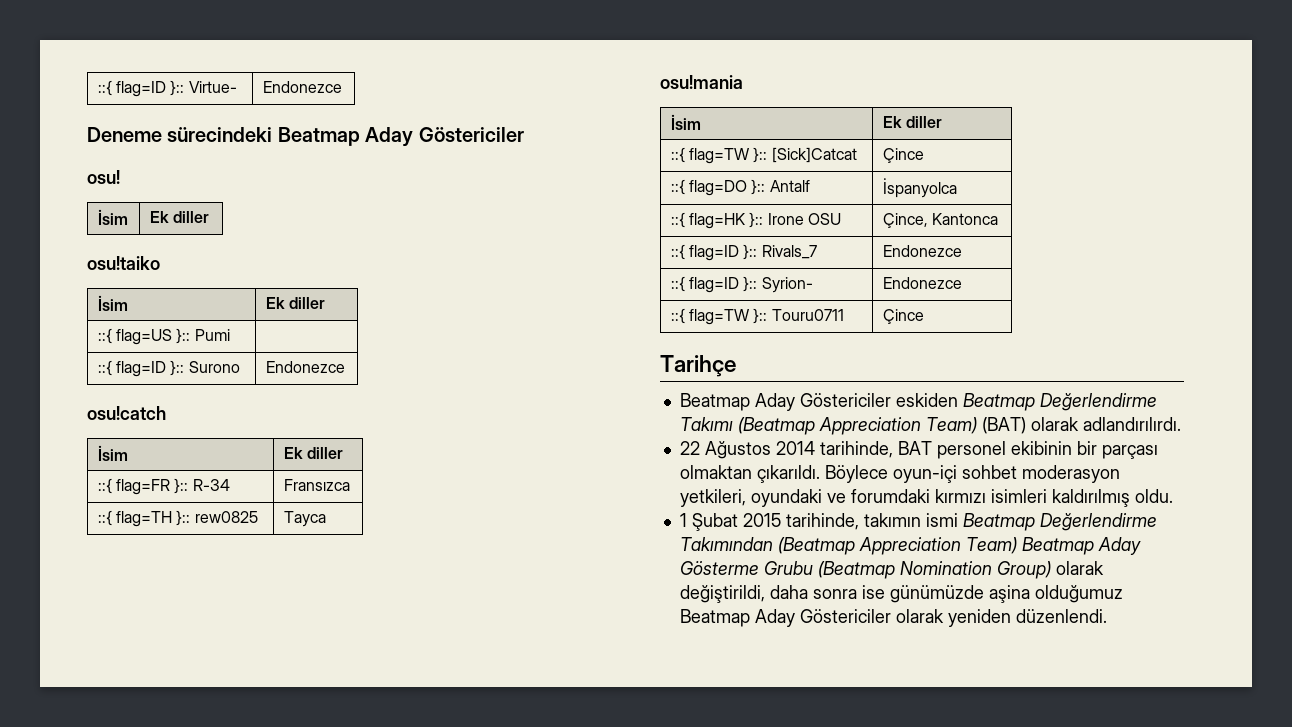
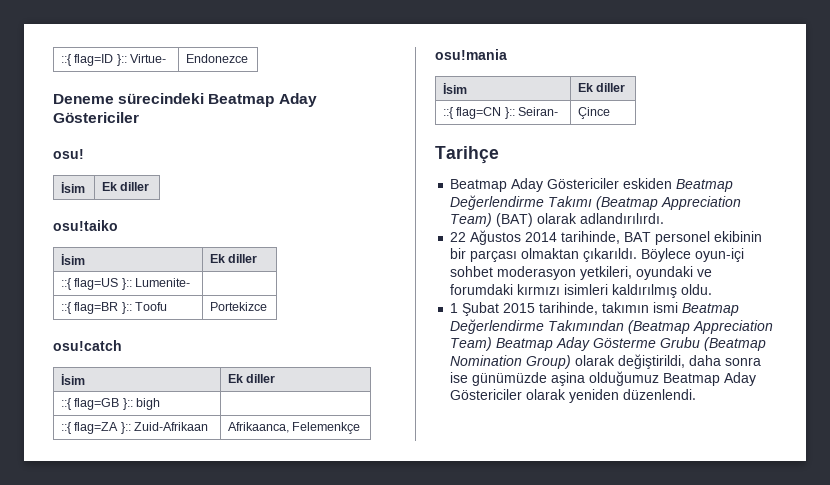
- ::{ flag=US }:: Pumi |
- ::{ flag=ID }:: Surono | Endonezce
+ ::{ flag=US }:: Lumenite- |
+ ::{ flag=BR }:: Toofu | Portekizce
- ::{ flag=FR }:: R-34 | Fransızca
- ::{ flag=TH }:: rew0825 | Tayca
+ ::{ flag=GB }:: bigh |
+ ::{ flag=ZA }:: Zuid-Afrikaan | Afrikaanca, Felemenkçe
- ::{ flag=TW }:: [Sick]Catcat | Çince
- ::{ flag=DO }:: Antalf | İspanyolca
- ::{ flag=HK }:: Irone OSU | Çince, Kantonca
- ::{ flag=ID }:: Rivals_7 | Endonezce
- ::{ flag=ID }:: Syrion- | Endonezce
- ::{ flag=TW }:: Touru0711 | Çince
+ ::{ flag=CN }:: Seiran- | Çince

